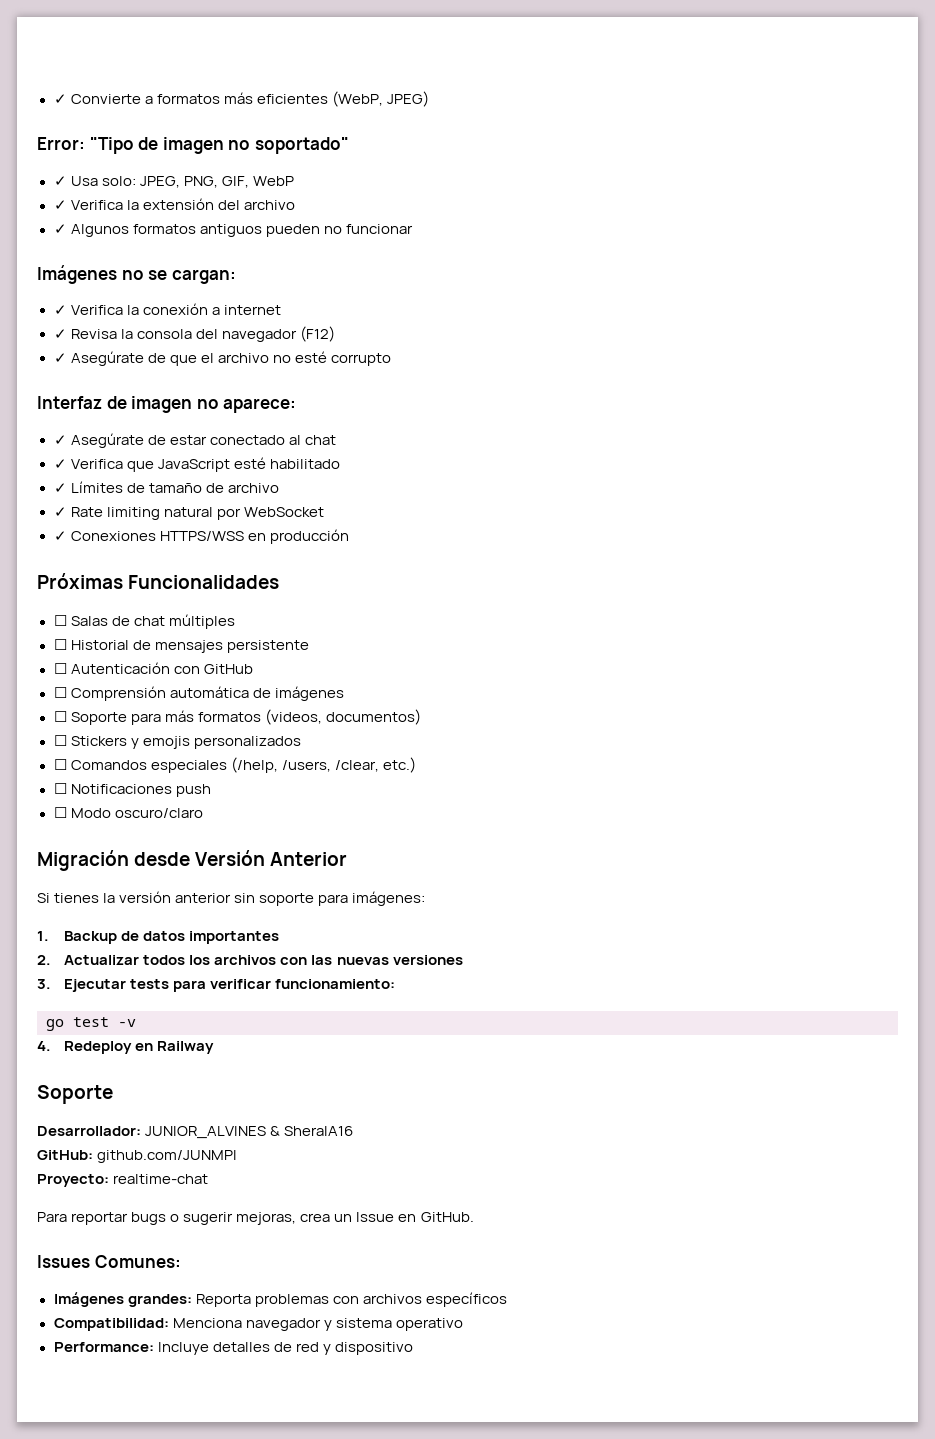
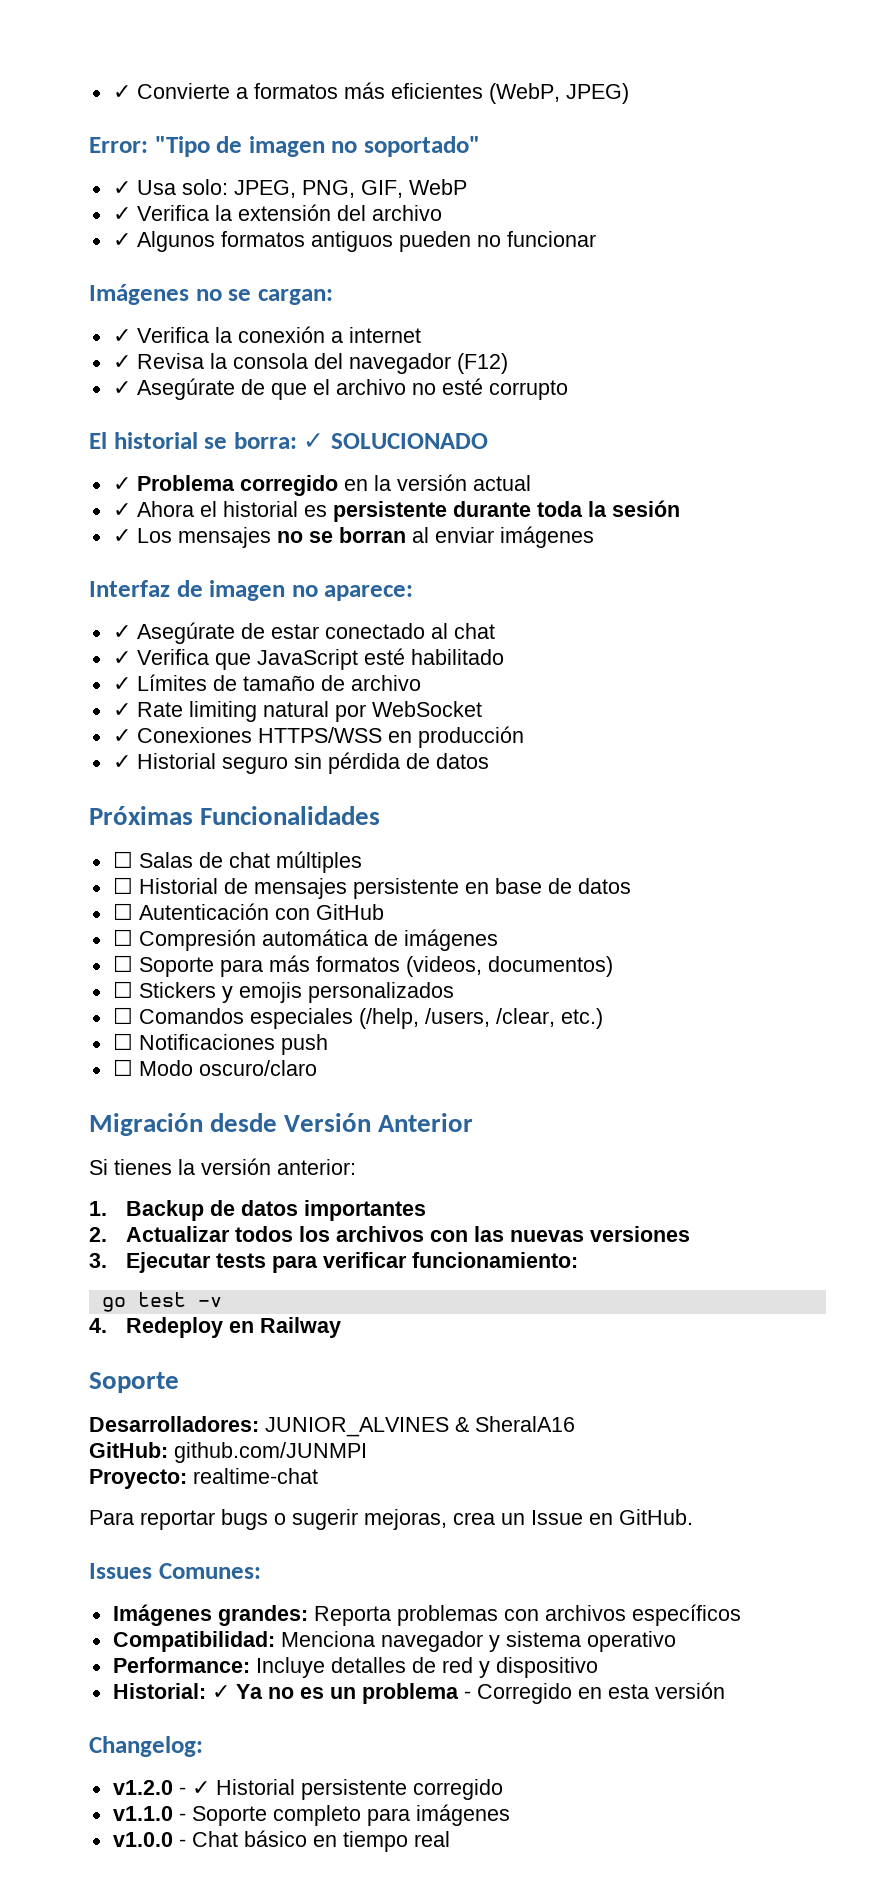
+ El historial se borra: ✓ SOLUCIONADO
+ ✓ Problema corregido en la versión actual
+ ✓ Ahora el historial es persistente durante toda la sesión
+ ✓ Los mensajes no se borran al enviar imágenes
+ ✓ Historial seguro sin pérdida de datos
- ☐ Historial de mensajes persistente
+ ☐ Historial de mensajes persistente en base de datos
- ☐ Comprensión automática de imágenes
+ ☐ Compresión automática de imágenes
- Si tienes la versión anterior sin soporte para imágenes:
+ Si tienes la versión anterior:
- Desarrollador: JUNIOR_ALVINES & SheralA16
+ Desarrolladores: JUNIOR_ALVINES & SheralA16
+ Historial: ✓ Ya no es un problema - Corregido en esta versión
+ Changelog:
+ v1.2.0 - ✓ Historial persistente corregido
+ v1.1.0 - Soporte completo para imágenes
+ v1.0.0 - Chat básico en tiempo real

